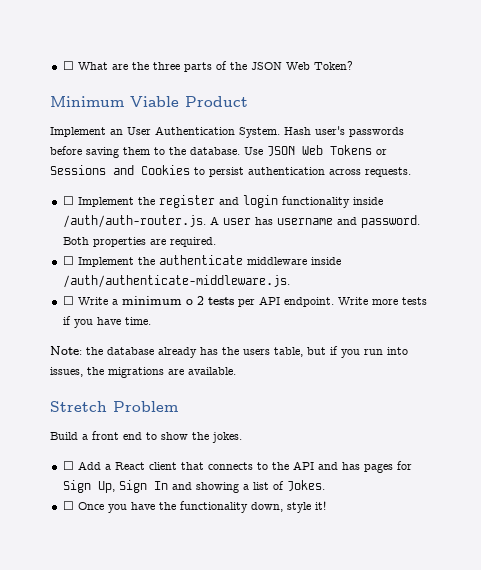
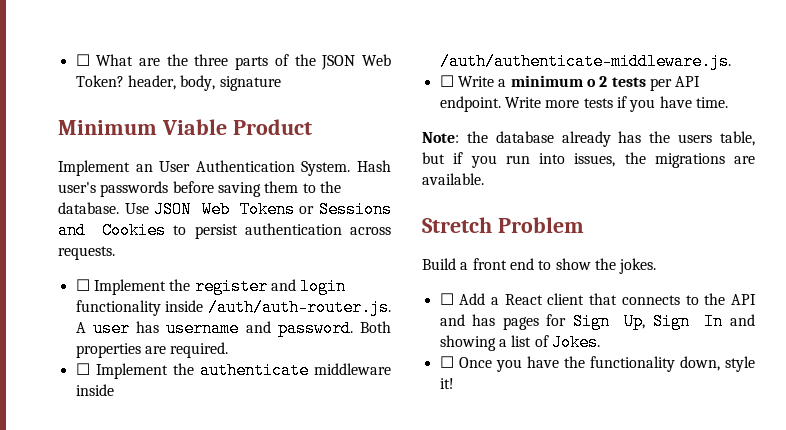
- ☐ What are the three parts of the JSON Web Token?
+ ☐ What are the three parts of the JSON Web Token? header, body, signature

